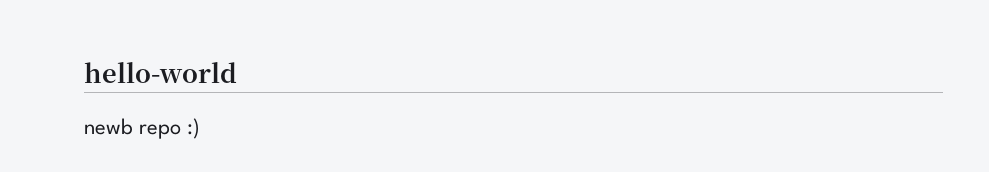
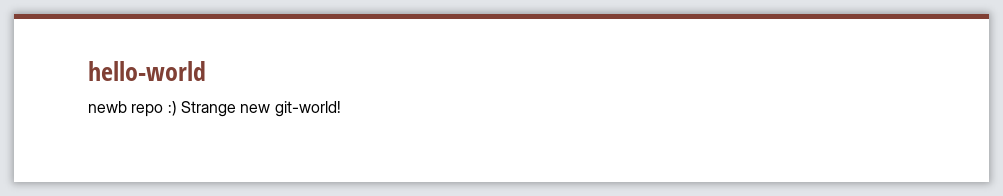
- newb repo :)
+ newb repo :) Strange new git-world!

